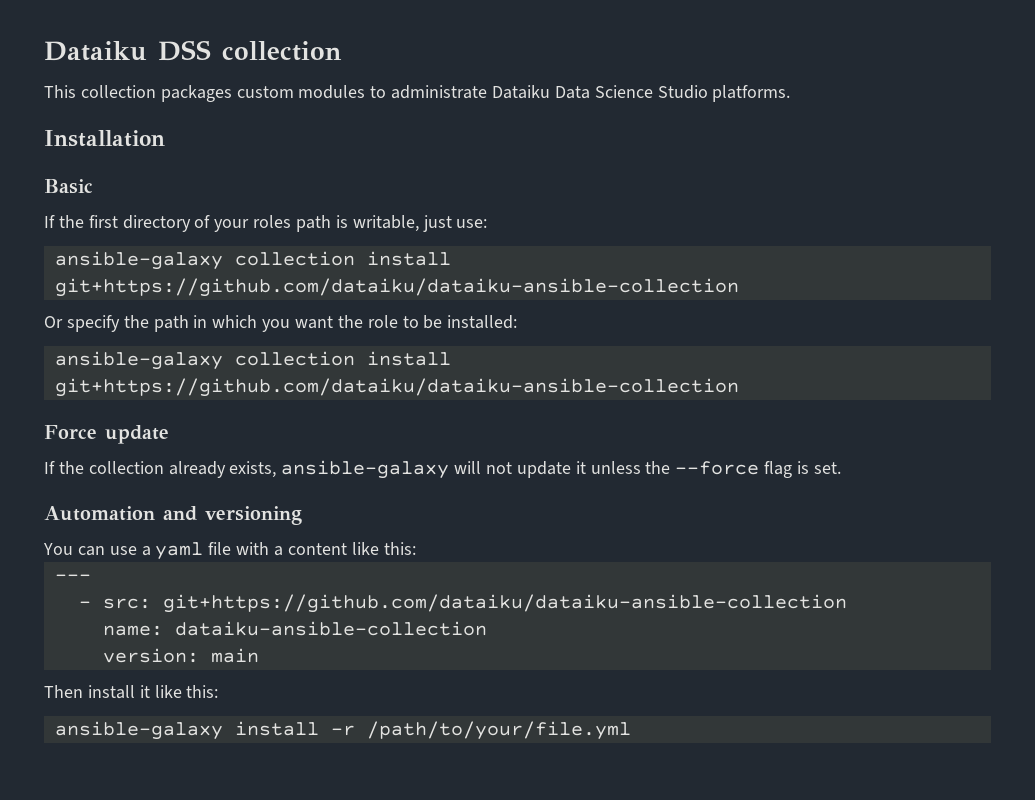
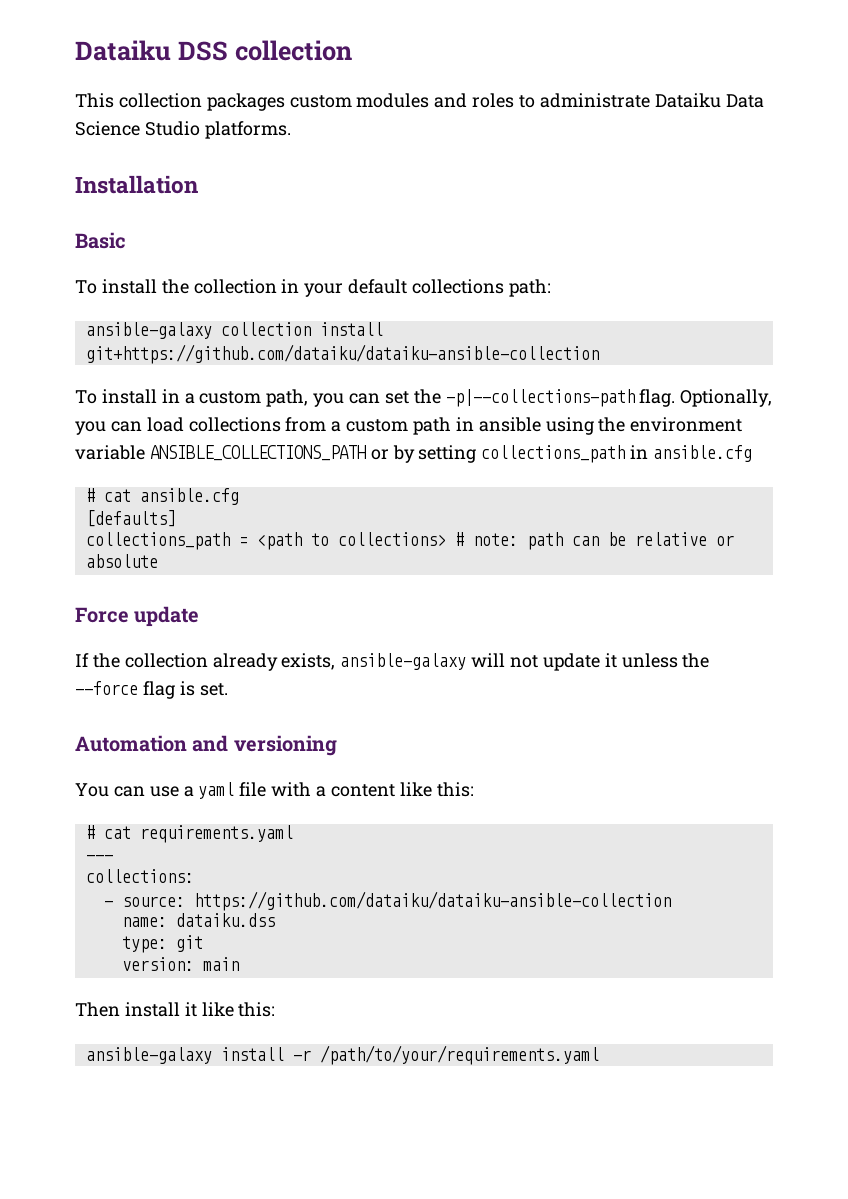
- This collection packages custom modules to administrate Dataiku Data Science Studio platforms.
+ This collection packages custom modules and roles to administrate Dataiku Data Science Studio platforms.
- If the first directory of your roles path is writable, just use:
+ To install the collection in your default collections path:
  ansible-galaxy collection install git+https://github.com/dataiku/dataiku-ansible-collection
- Or specify the path in which you want the role to be installed:
- ansible-galaxy collection install git+https://github.com/dataiku/dataiku-ansible-collection
+ To install in a custom path, you can set the -p|--collections-path flag. Optionally, you can load collections from a custom path in ansible using the environment variable ANSIBLE_COLLECTIONS_PATH or by setting collections_path in ansible.cfg
+ # cat ansible.cfg
+ [defaults]
+ collections_path = <path to collections> # note: path can be relative or absolute
+ # cat requirements.yaml
+ collections:
- - src: git+https://github.com/dataiku/dataiku-ansible-collection
+ - source: https://github.com/dataiku/dataiku-ansible-collection
- name: dataiku-ansible-collection
+ name: dataiku.dss
+ type: git
- ansible-galaxy install -r /path/to/your/file.yml
+ ansible-galaxy install -r /path/to/your/requirements.yaml

